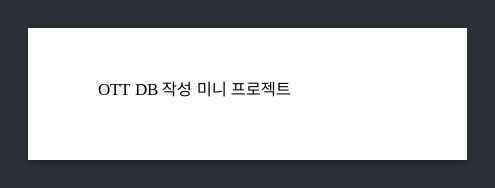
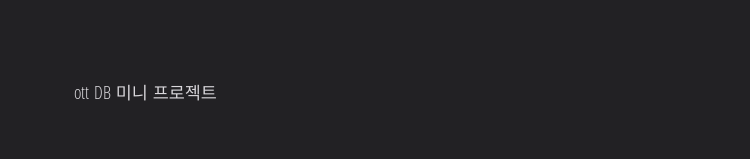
- OTT DB 작성 미니 프로젝트
+ ott DB 미니 프로젝트

